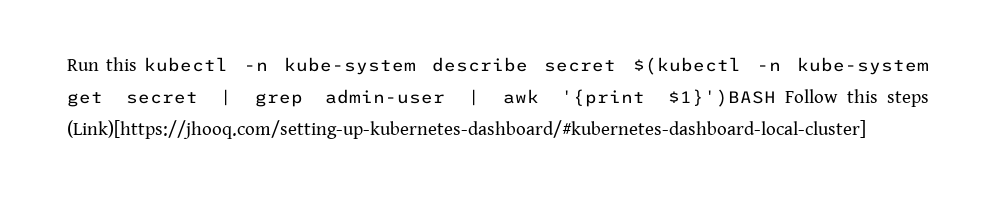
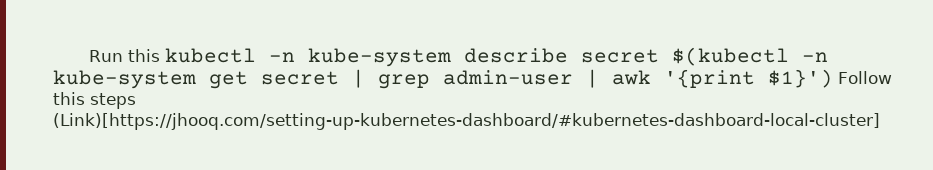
- Run this kubectl -n kube-system describe secret $(kubectl -n kube-system get secret | grep admin-user | awk '{print $1}')BASH Follow this steps (Link)[https://jhooq.com/setting-up-kubernetes-dashboard/#kubernetes-dashboard-local-cluster]
+ Run this kubectl -n kube-system describe secret $(kubectl -n kube-system get secret | grep admin-user | awk '{print $1}') Follow this steps (Link)[https://jhooq.com/setting-up-kubernetes-dashboard/#kubernetes-dashboard-local-cluster]

